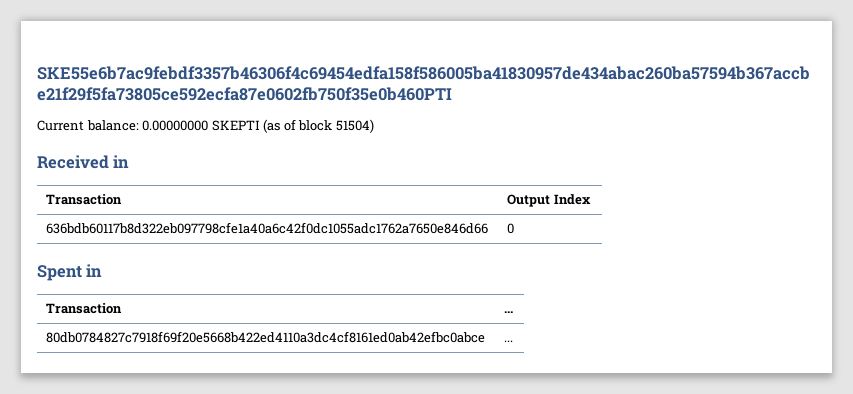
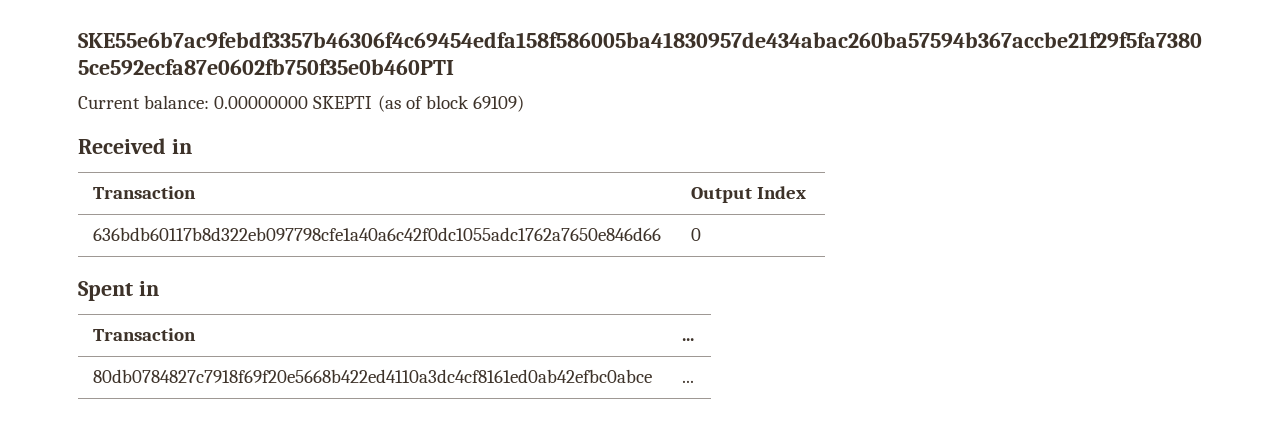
- Current balance: 0.00000000 SKEPTI (as of block 51504)
+ Current balance: 0.00000000 SKEPTI (as of block 69109)

